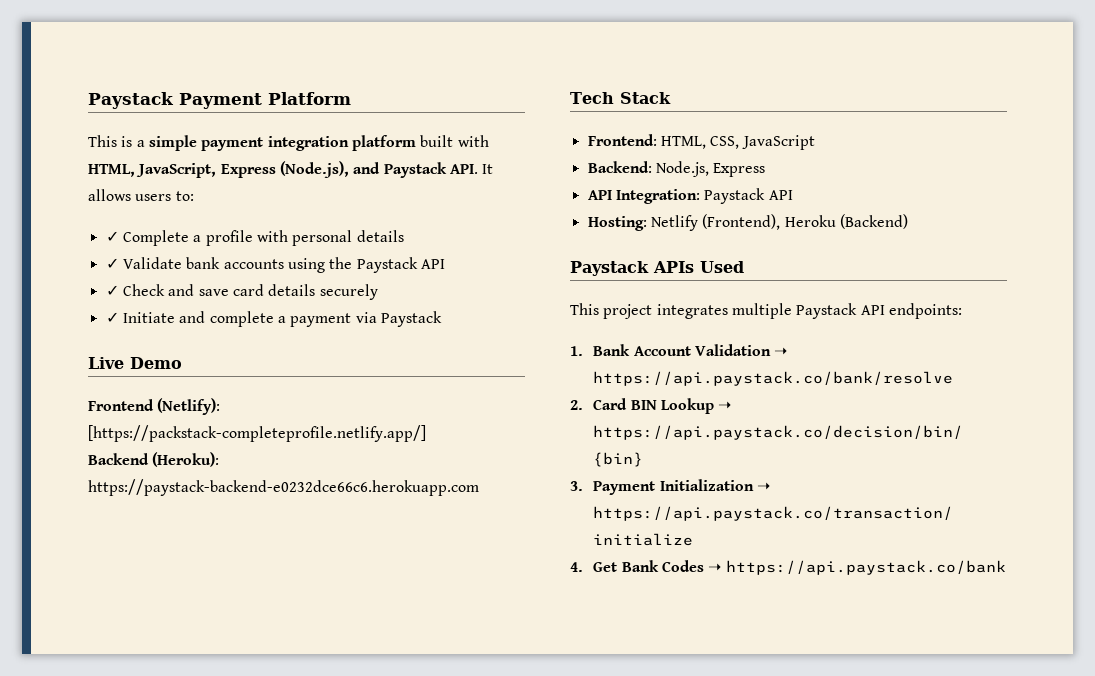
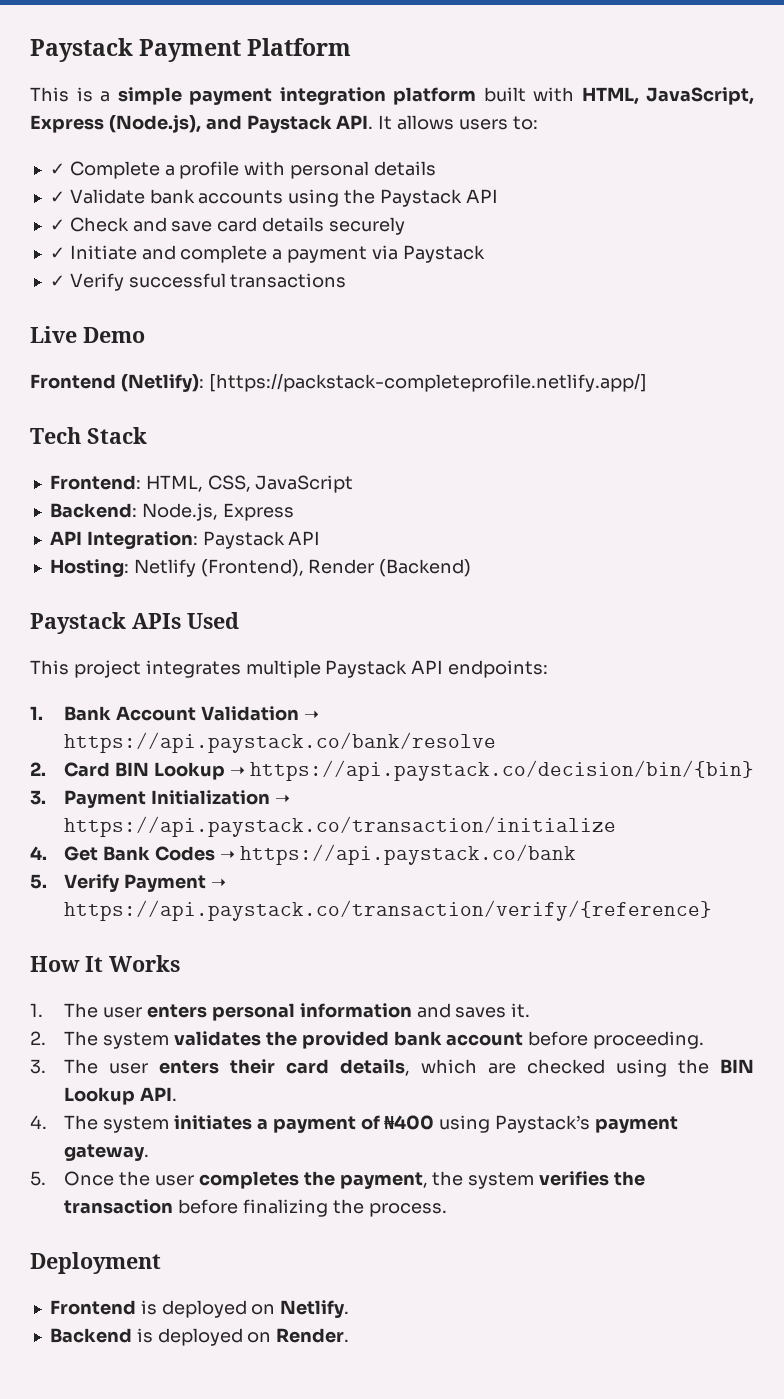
+ ✓ Verify successful transactions
- Backend (Heroku): https://paystack-backend-e0232dce66c6.herokuapp.com
- Hosting: Netlify (Frontend), Heroku (Backend)
+ Hosting: Netlify (Frontend), Render (Backend)
+ 5. Verify Payment ➝ https://api.paystack.co/transaction/verify/{reference}
+ How It Works
+ 1. The user enters personal information and saves it.
+ 2. The system validates the provided bank account before proceeding.
+ 3. The user enters their card details, which are checked using the BIN Lookup API.
+ 4. The system initiates a payment of ₦400 using Paystack’s payment gateway.
+ 5. Once the user completes the payment, the system verifies the transaction before finalizing the process.
+ Deployment
+ Frontend is deployed on Netlify.
+ Backend is deployed on Render.

